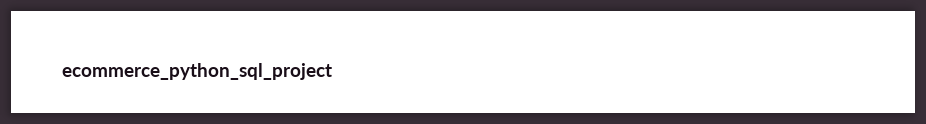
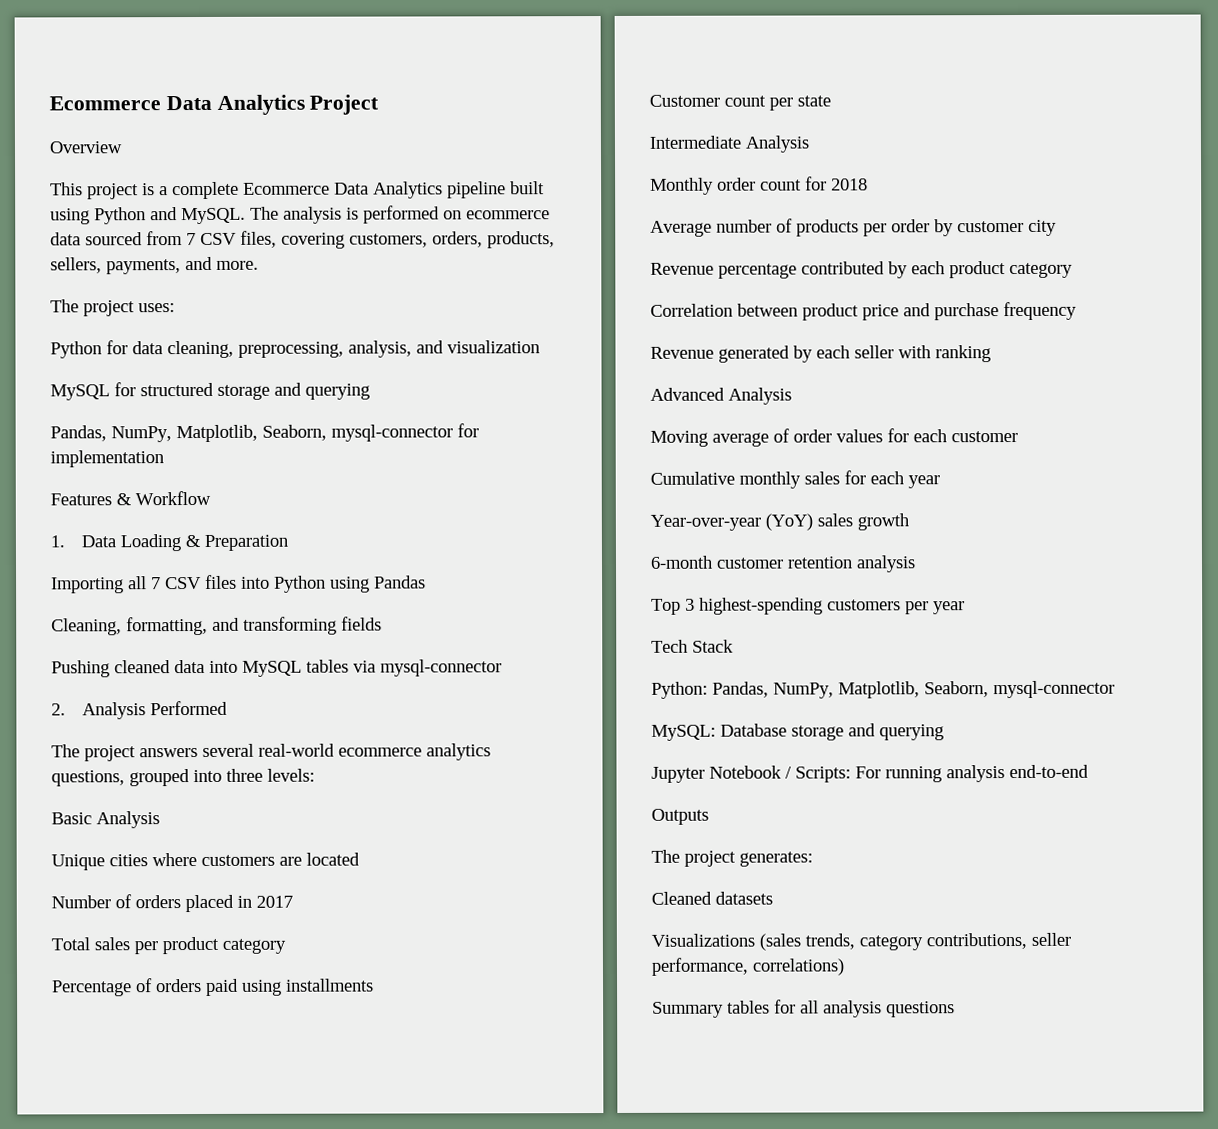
- ecommerce_python_sql_project
+ Ecommerce Data Analytics Project
+ Overview
+ This project is a complete Ecommerce Data Analytics pipeline built using Python and MySQL. The analysis is performed on ecommerce data sourced from 7 CSV files, covering customers, orders, products, sellers, payments, and more.
+ The project uses:
+ Python for data cleaning, preprocessing, analysis, and visualization
+ MySQL for structured storage and querying
+ Pandas, NumPy, Matplotlib, Seaborn, mysql‑connector for implementation
+ Features & Workflow
+ 1. Data Loading & Preparation
+ Importing all 7 CSV files into Python using Pandas
+ Cleaning, formatting, and transforming fields
+ Pushing cleaned data into MySQL tables via mysql‑connector
+ 2. Analysis Performed
+ The project answers several real-world ecommerce analytics questions, grouped into three levels:
+ Basic Analysis
+ Unique cities where customers are located
+ Number of orders placed in 2017
+ Total sales per product category
+ Percentage of orders paid using installments
+ Customer count per state
+ Intermediate Analysis
+ Monthly order count for 2018
+ Average number of products per order by customer city
+ Revenue percentage contributed by each product category
+ Correlation between product price and purchase frequency
+ Revenue generated by each seller with ranking
+ Advanced Analysis
+ Moving average of order values for each customer
+ Cumulative monthly sales for each year
+ Year‑over‑year (YoY) sales growth
+ 6‑month customer retention analysis
+ Top 3 highest‑spending customers per year
+ Tech Stack
+ Python: Pandas, NumPy, Matplotlib, Seaborn, mysql‑connector
+ MySQL: Database storage and querying
+ Jupyter Notebook / Scripts: For running analysis end‑to‑end
+ Outputs
+ The project generates:
+ Cleaned datasets
+ Visualizations (sales trends, category contributions, seller performance, correlations)
+ Summary tables for all analysis questions

